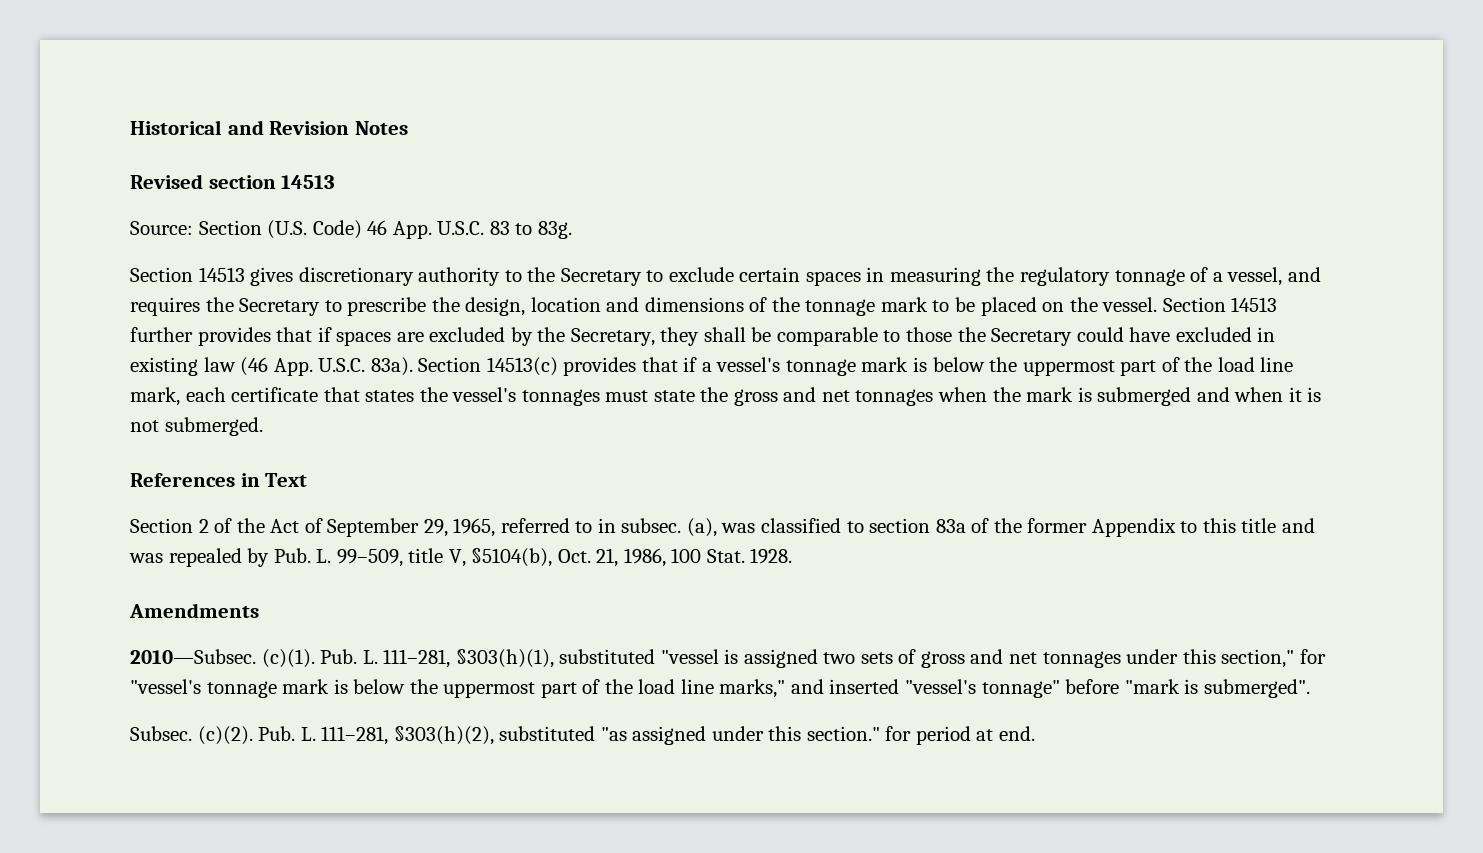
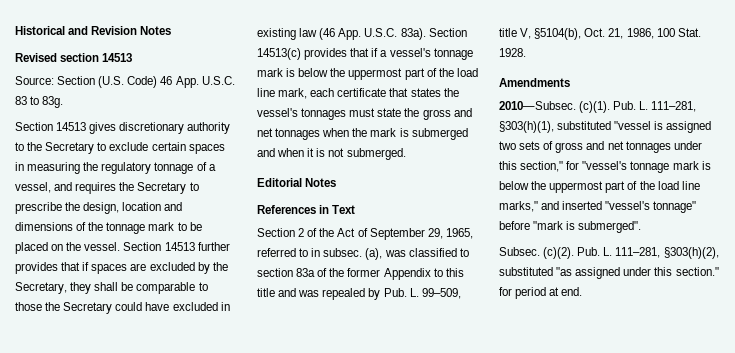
+ Editorial Notes

